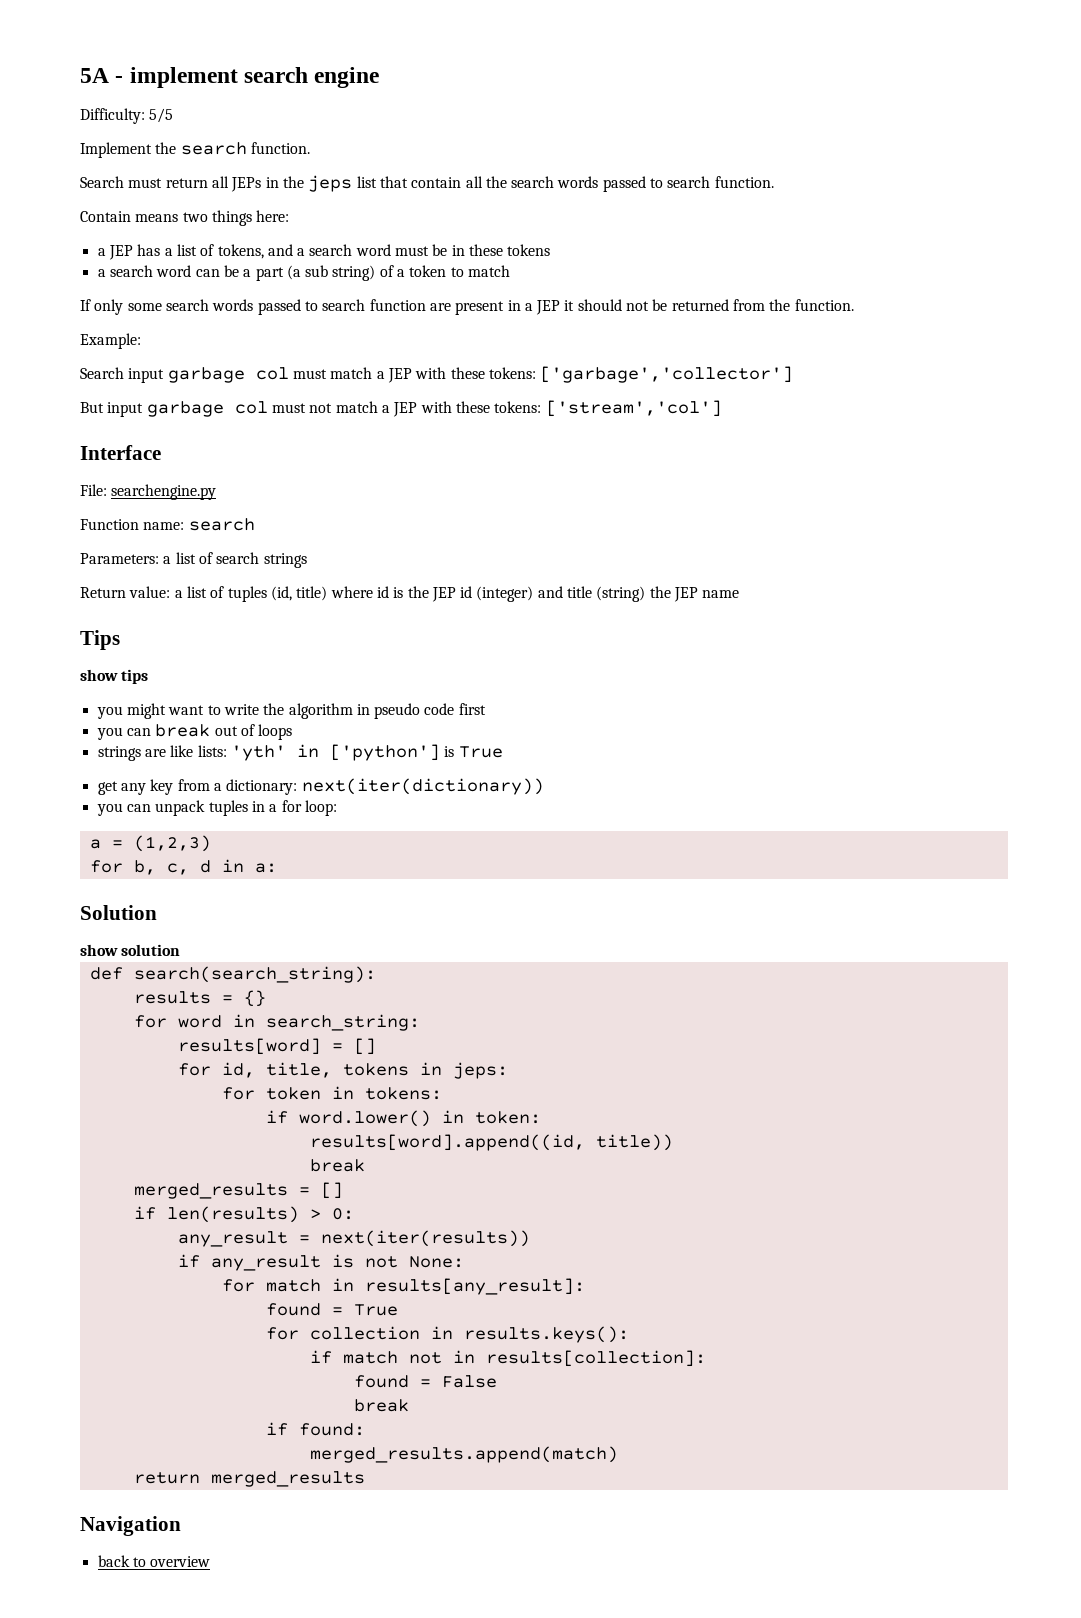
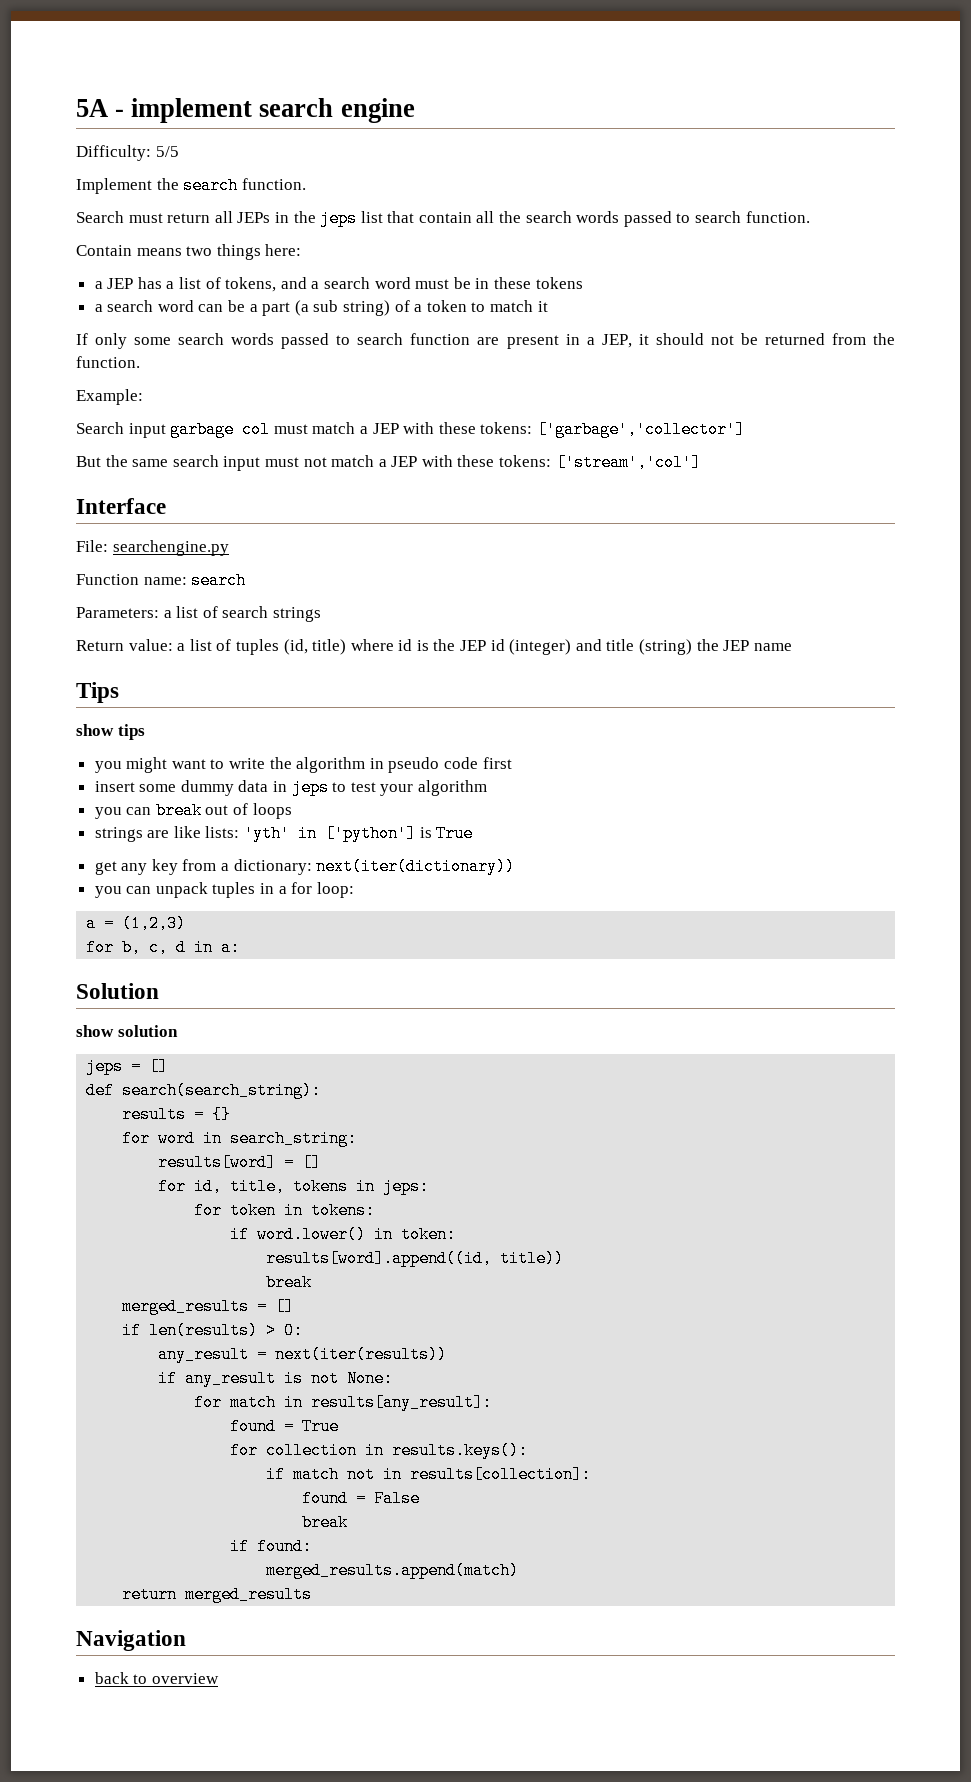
- a search word can be a part (a sub string) of a token to match
+ a search word can be a part (a sub string) of a token to match it
- If only some search words passed to search function are present in a JEP it should not be returned from the function.
+ If only some search words passed to search function are present in a JEP, it should not be returned from the function.
- But input garbage col must not match a JEP with these tokens: ['stream','col']
+ But the same search input must not match a JEP with these tokens: ['stream','col']
+ insert some dummy data in jeps to test your algorithm
+ jeps = []

